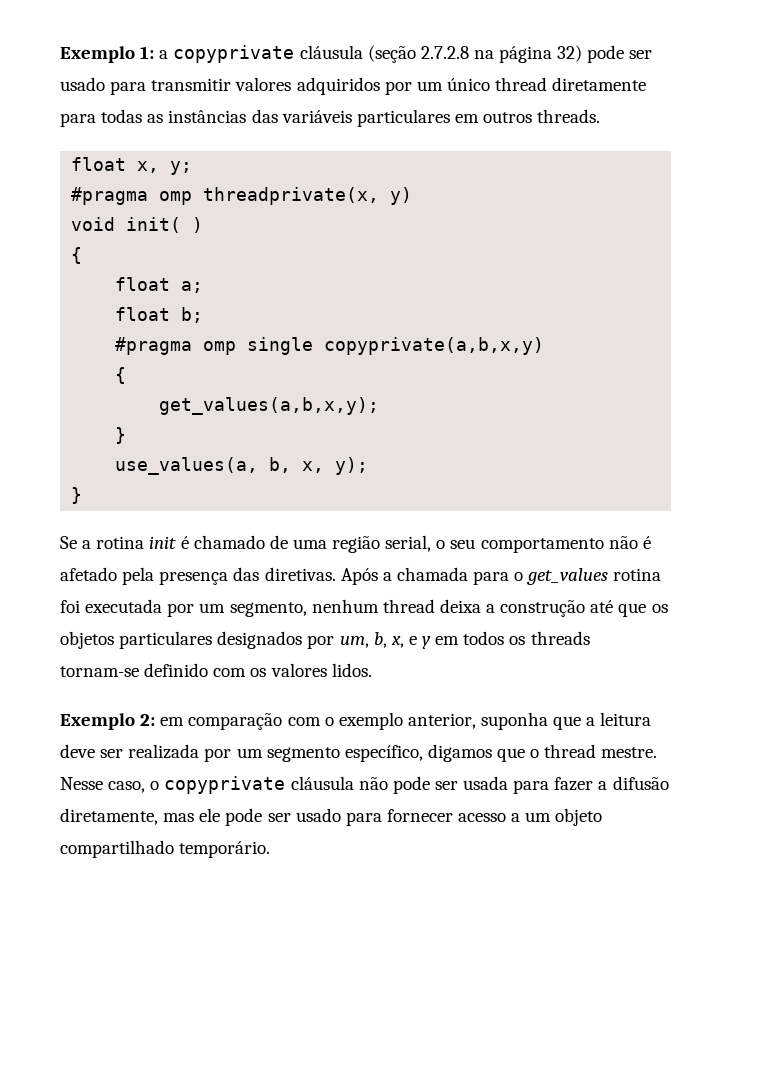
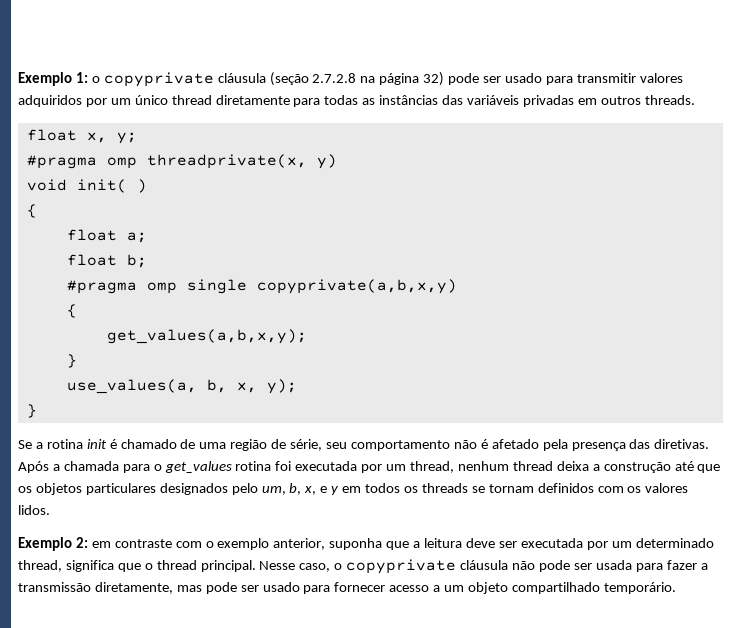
- Exemplo 1: a copyprivate cláusula (seção 2.7.2.8 na página 32) pode ser usado para transmitir valores adquiridos por um único thread diretamente para todas as instâncias das variáveis particulares em outros threads.
+ Exemplo 1: o copyprivate cláusula (seção 2.7.2.8 na página 32) pode ser usado para transmitir valores adquiridos por um único thread diretamente para todas as instâncias das variáveis privadas em outros threads.
- Se a rotina init é chamado de uma região serial, o seu comportamento não é afetado pela presença das diretivas.
+ Se a rotina init é chamado de uma região de série, seu comportamento não é afetado pela presença das diretivas.
- Após a chamada para o get_values rotina foi executada por um segmento, nenhum thread deixa a construção até que os objetos particulares designados por um, b, x, e y em todos os threads tornam-se definido com os valores lidos.
+ Após a chamada para o get_values rotina foi executada por um thread, nenhum thread deixa a construção até que os objetos particulares designados pelo um, b, x, e y em todos os threads se tornam definidos com os valores lidos.
- Exemplo 2: em comparação com o exemplo anterior, suponha que a leitura deve ser realizada por um segmento específico, digamos que o thread mestre.
+ Exemplo 2: em contraste com o exemplo anterior, suponha que a leitura deve ser executada por um determinado thread, significa que o thread principal.
- Nesse caso, o copyprivate cláusula não pode ser usada para fazer a difusão diretamente, mas ele pode ser usado para fornecer acesso a um objeto compartilhado temporário.
+ Nesse caso, o copyprivate cláusula não pode ser usada para fazer a transmissão diretamente, mas pode ser usado para fornecer acesso a um objeto compartilhado temporário.

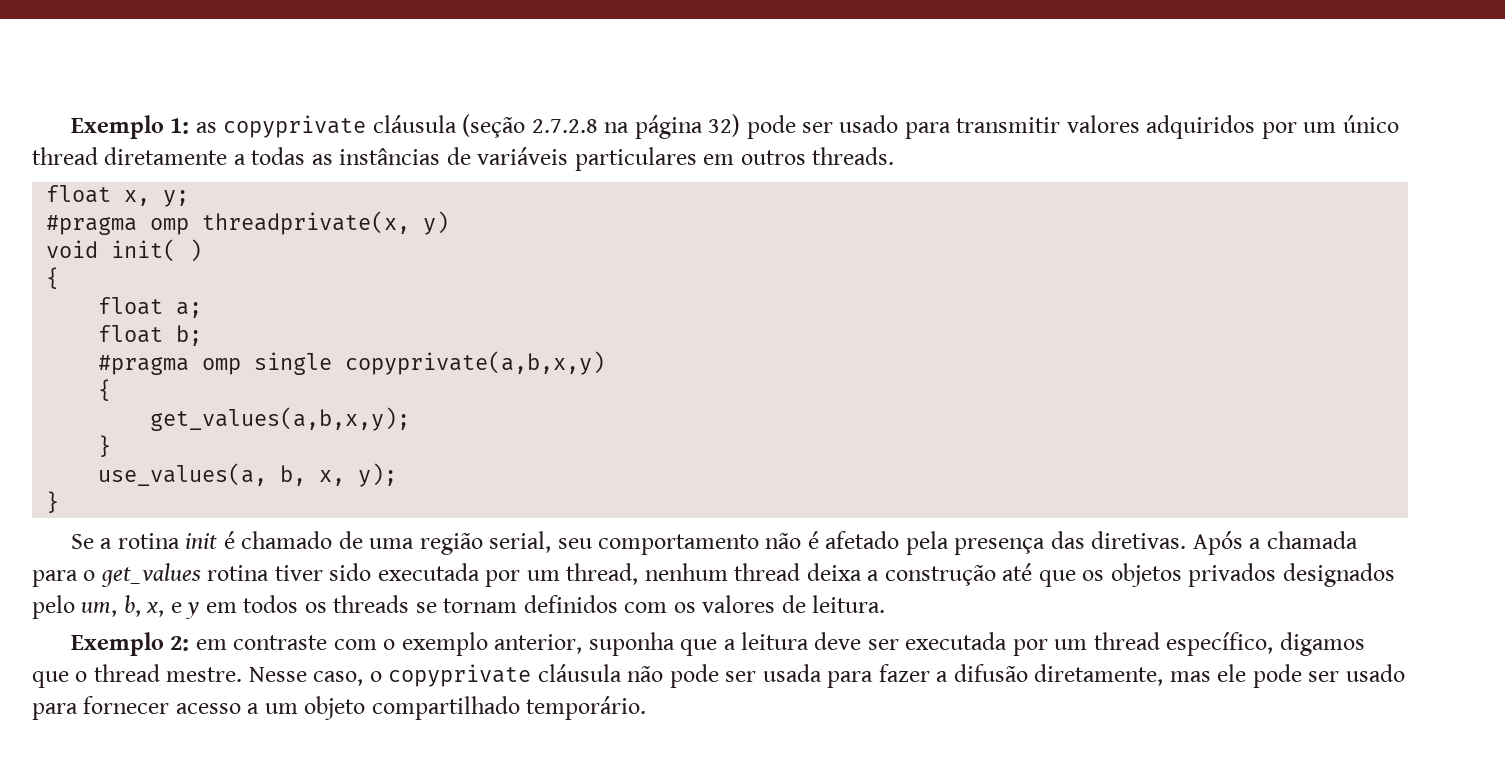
- Exemplo 1: o copyprivate cláusula (seção 2.7.2.8 na página 32) pode ser usado para transmitir valores adquiridos por um único thread diretamente para todas as instâncias das variáveis privadas em outros threads.
+ Exemplo 1: as copyprivate cláusula (seção 2.7.2.8 na página 32) pode ser usado para transmitir valores adquiridos por um único thread diretamente a todas as instâncias de variáveis particulares em outros threads.
- Se a rotina init é chamado de uma região de série, seu comportamento não é afetado pela presença das diretivas.
+ Se a rotina init é chamado de uma região serial, seu comportamento não é afetado pela presença das diretivas.
- Após a chamada para o get_values rotina foi executada por um thread, nenhum thread deixa a construção até que os objetos particulares designados pelo um, b, x, e y em todos os threads se tornam definidos com os valores lidos.
+ Após a chamada para o get_values rotina tiver sido executada por um thread, nenhum thread deixa a construção até que os objetos privados designados pelo um, b, x, e y em todos os threads se tornam definidos com os valores de leitura.
- Exemplo 2: em contraste com o exemplo anterior, suponha que a leitura deve ser executada por um determinado thread, significa que o thread principal.
+ Exemplo 2: em contraste com o exemplo anterior, suponha que a leitura deve ser executada por um thread específico, digamos que o thread mestre.
- Nesse caso, o copyprivate cláusula não pode ser usada para fazer a transmissão diretamente, mas pode ser usado para fornecer acesso a um objeto compartilhado temporário.
+ Nesse caso, o copyprivate cláusula não pode ser usada para fazer a difusão diretamente, mas ele pode ser usado para fornecer acesso a um objeto compartilhado temporário.

